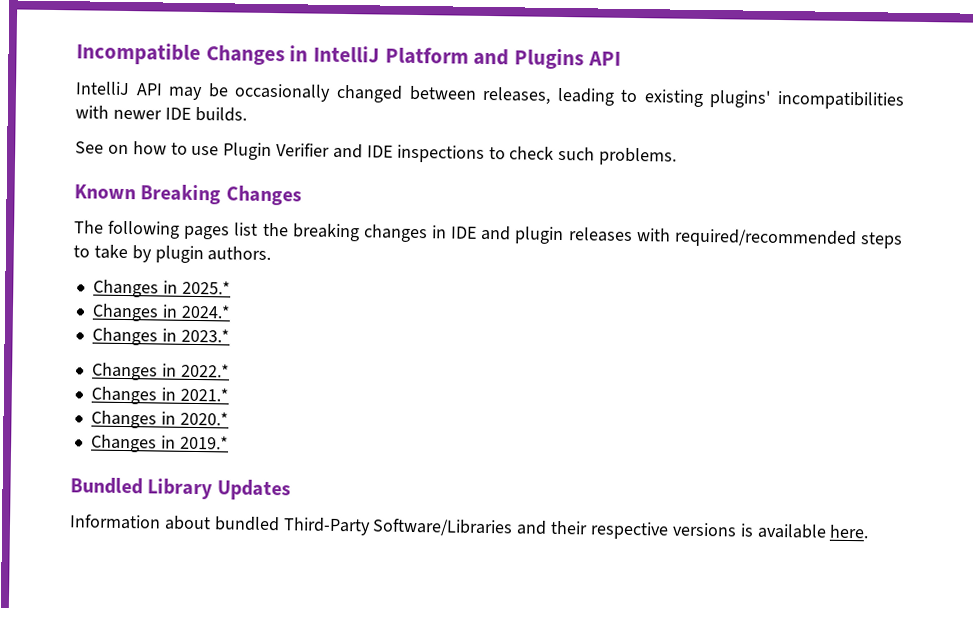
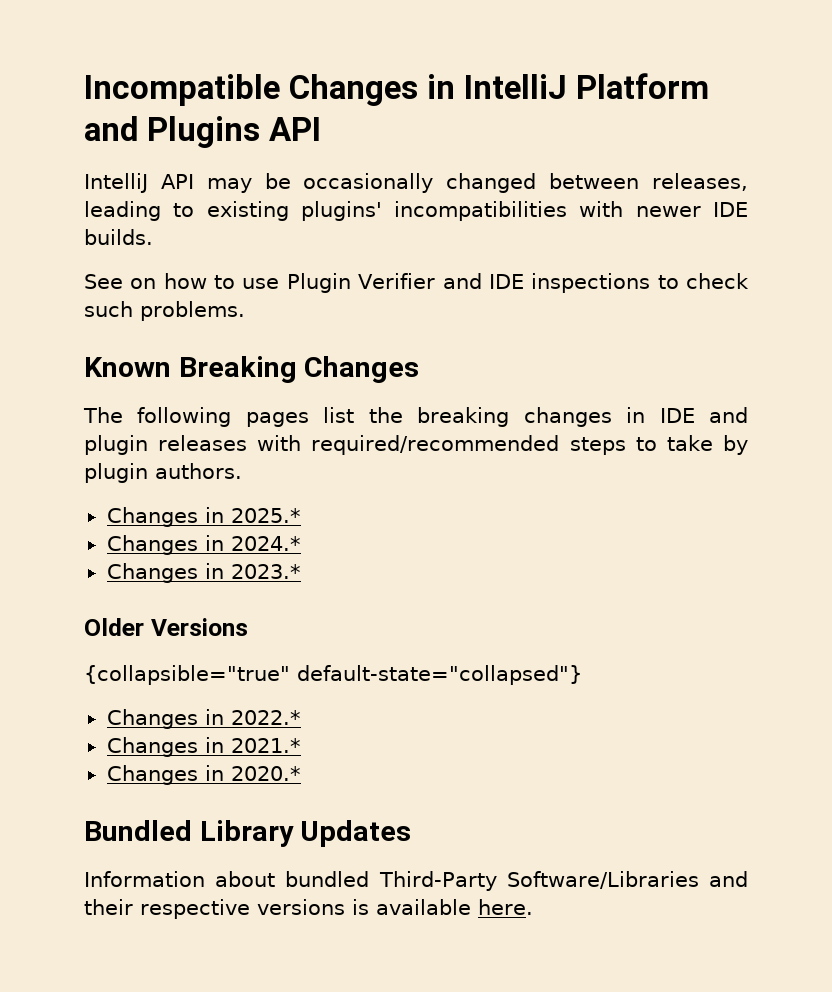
+ Older Versions
+ {collapsible="true" default-state="collapsed"}
- Changes in 2019.*

